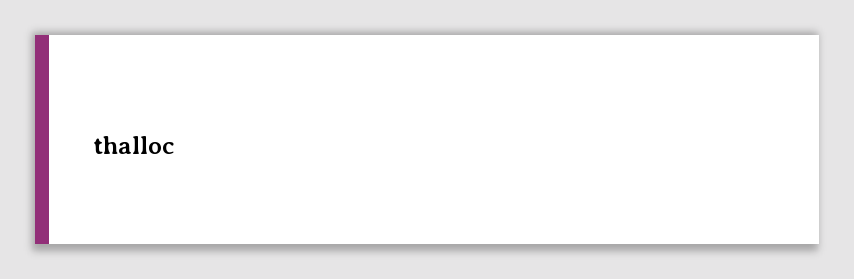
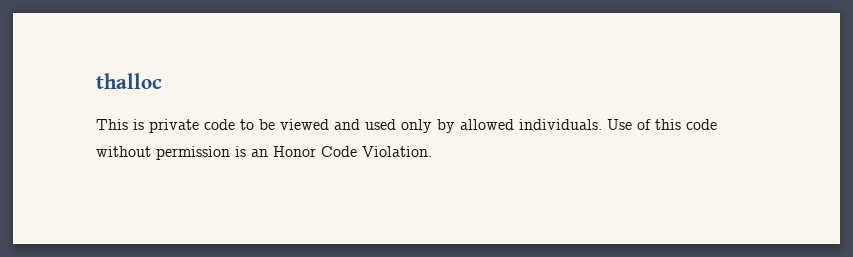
+ This is private code to be viewed and used only by allowed individuals. Use of this code without permission is an Honor Code Violation.

